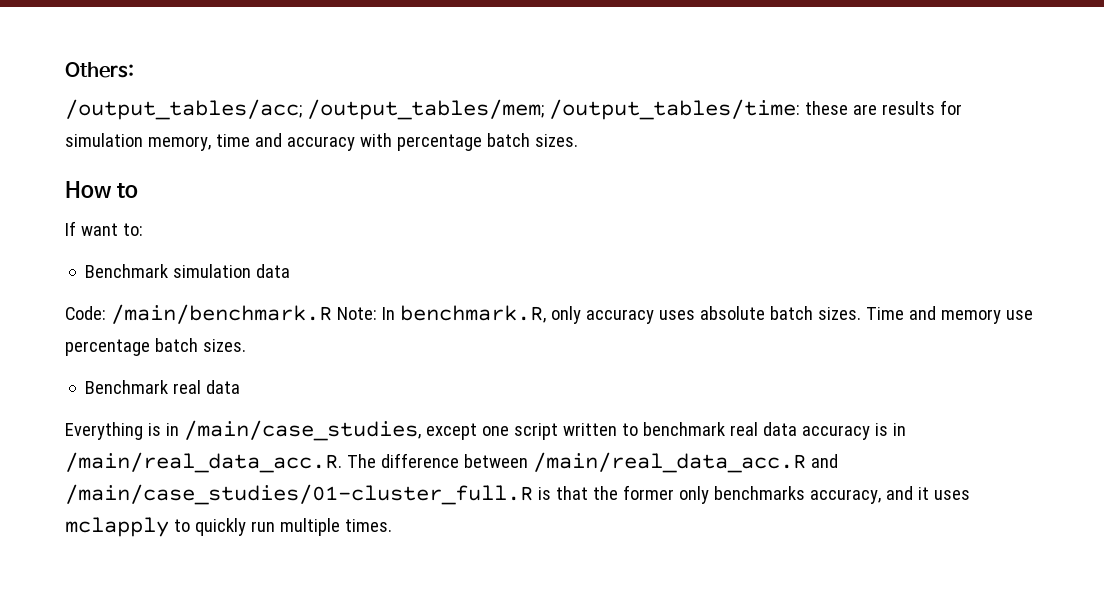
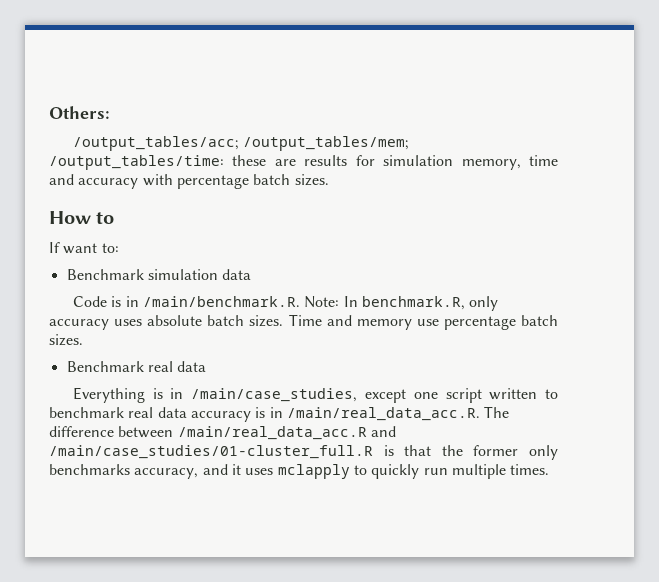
- Code: /main/benchmark.R Note: In benchmark.R, only accuracy uses absolute batch sizes.
+ Code is in /main/benchmark.R. Note: In benchmark.R, only accuracy uses absolute batch sizes.

